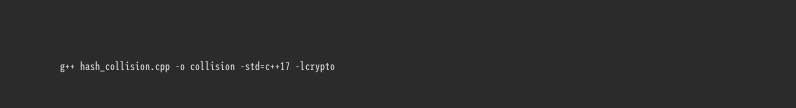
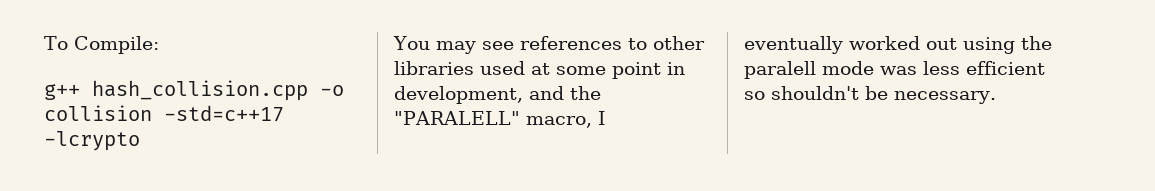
+ To Compile:
+ You may see references to other libraries used at some point in development, and the "PARALELL" macro, I eventually worked out using the paralell mode was less efficient so shouldn't be necessary.

